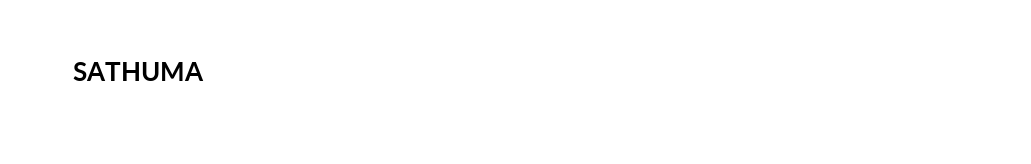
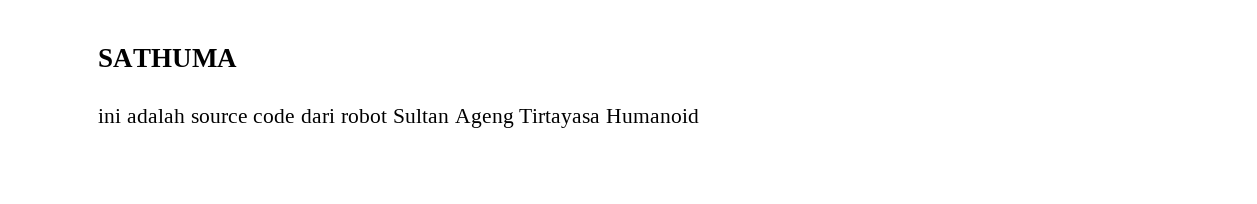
+ ini adalah source code dari robot Sultan Ageng Tirtayasa Humanoid

